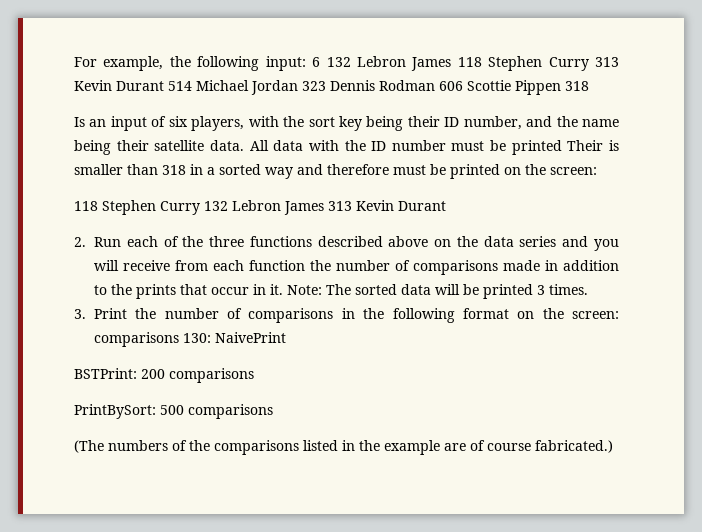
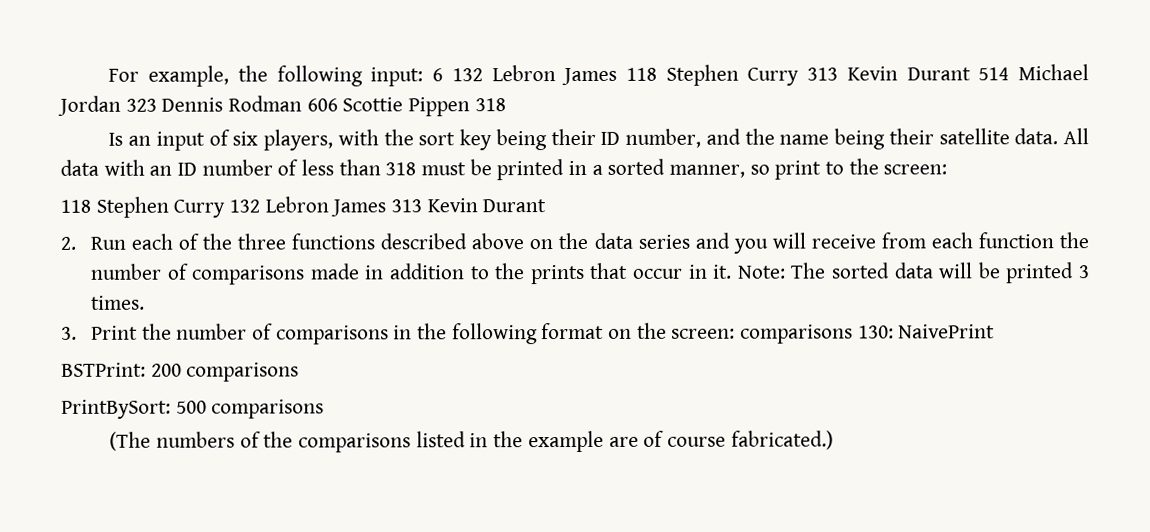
- All data with the ID number must be printed Their is smaller than 318 in a sorted way and therefore must be printed on the screen:
+ All data with an ID number of less than 318 must be printed in a sorted manner, so print to the screen:

